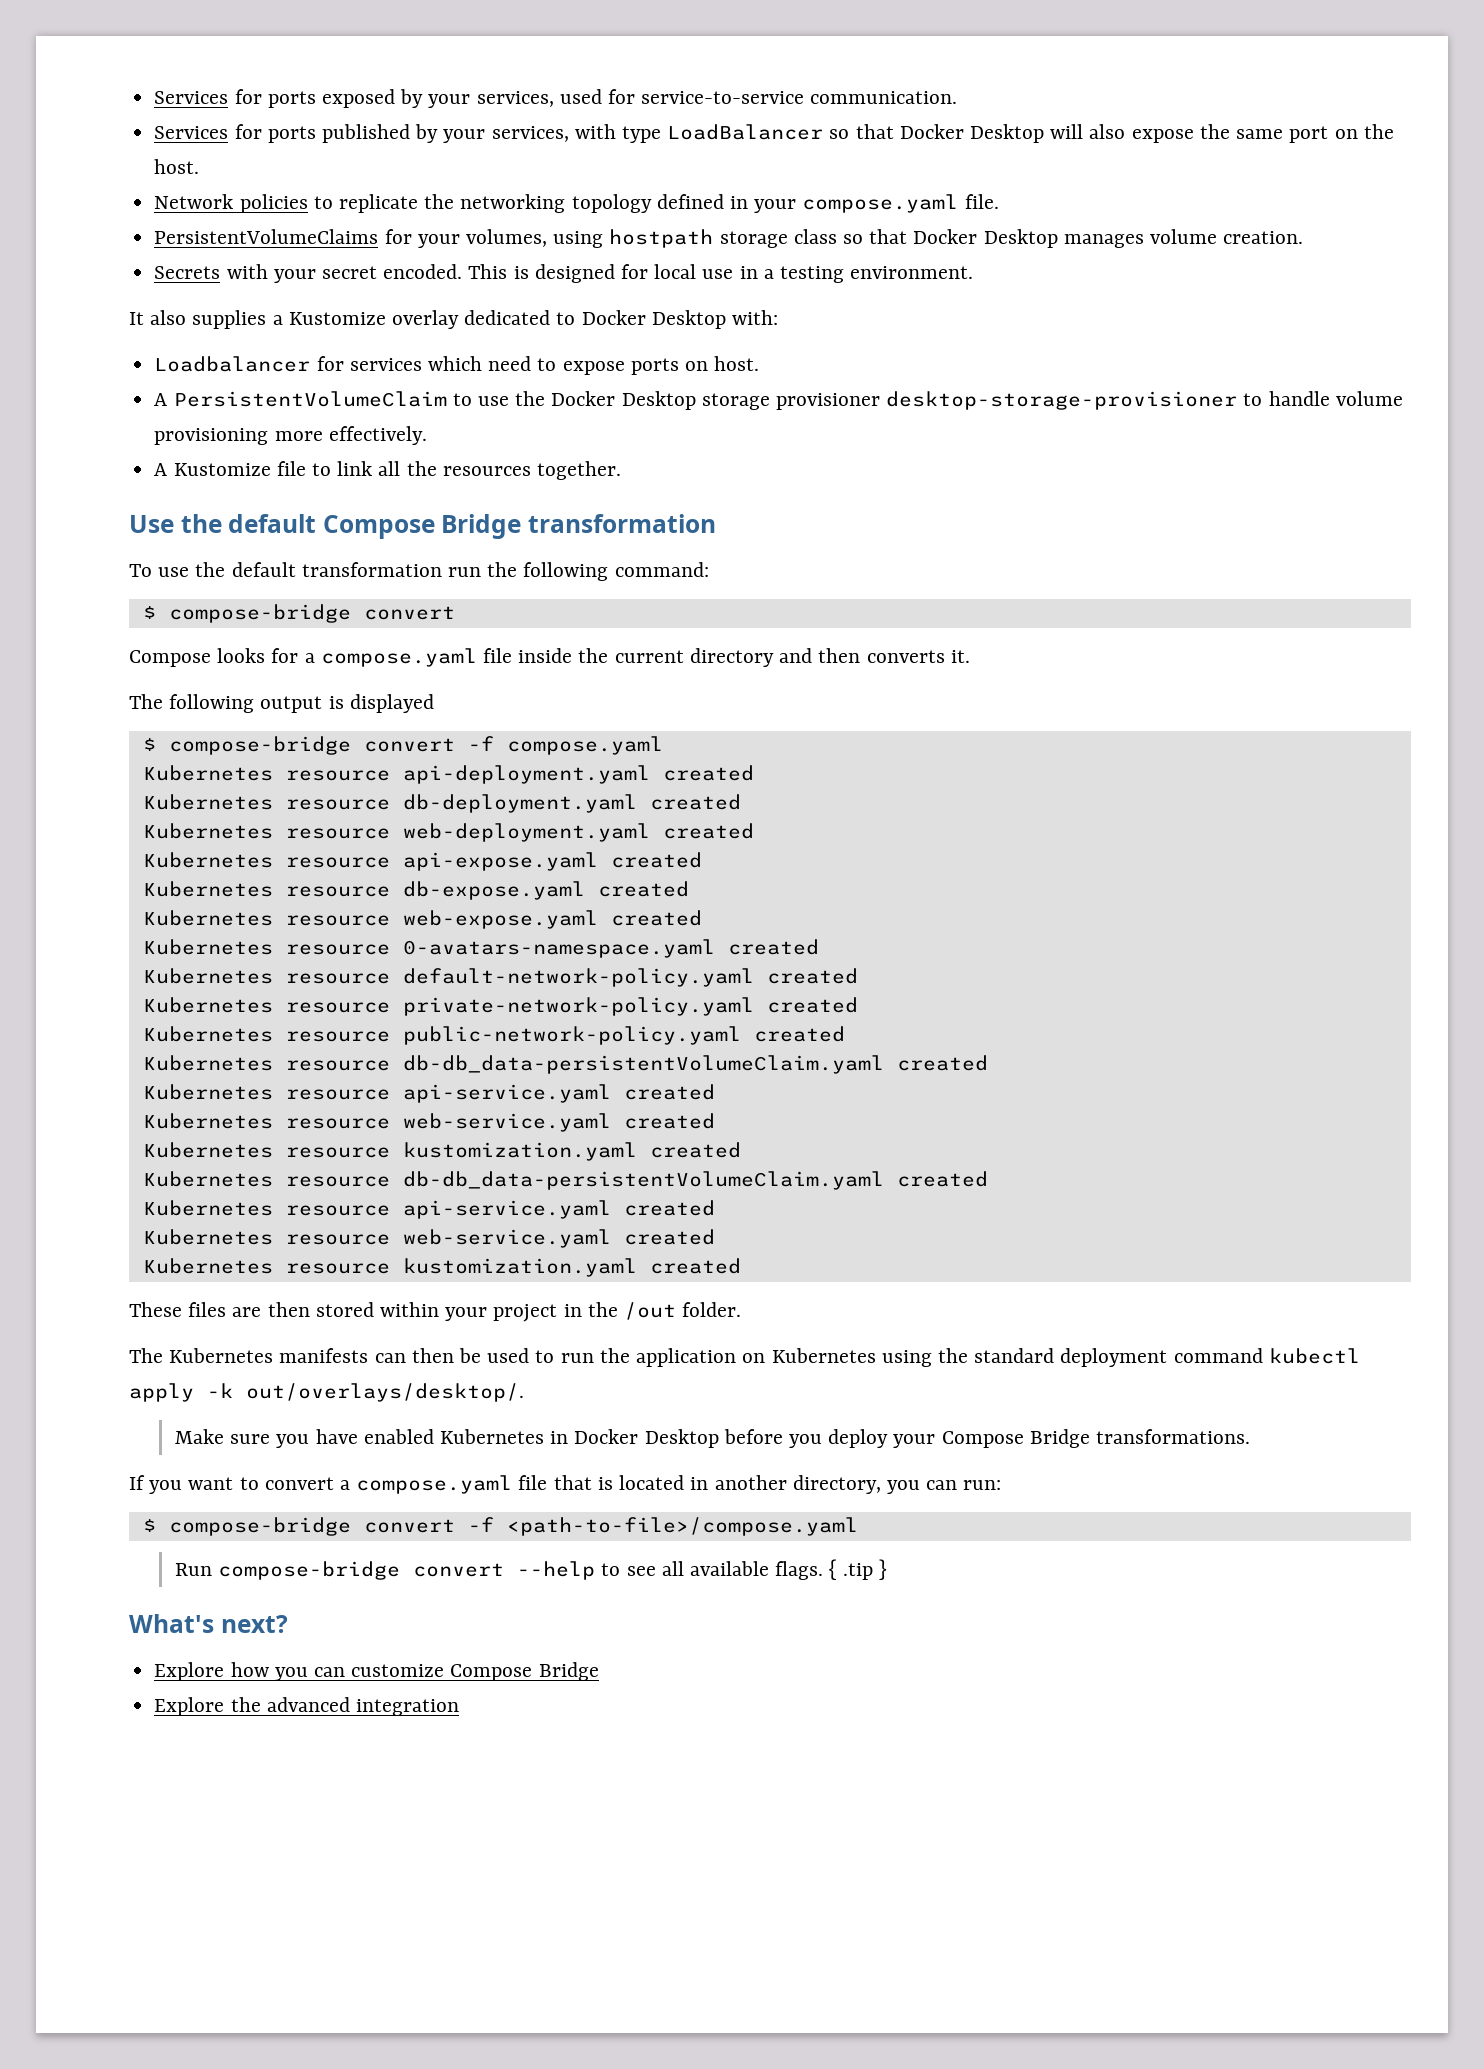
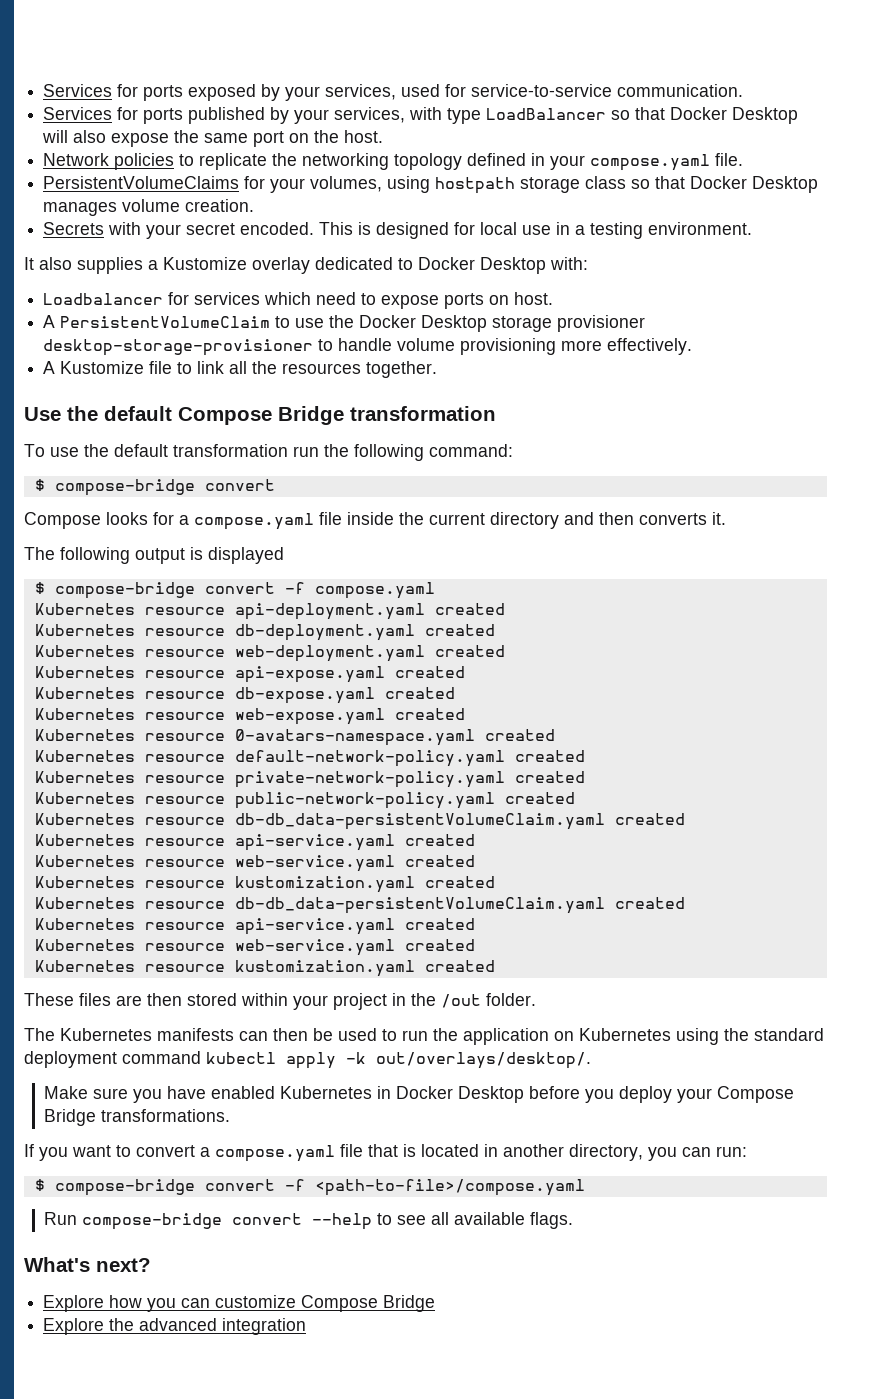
- { .tip }

